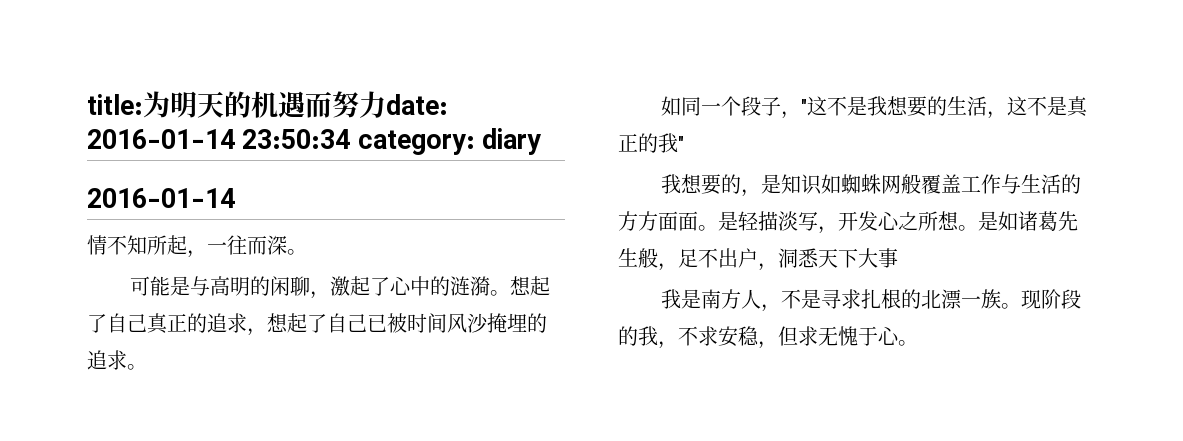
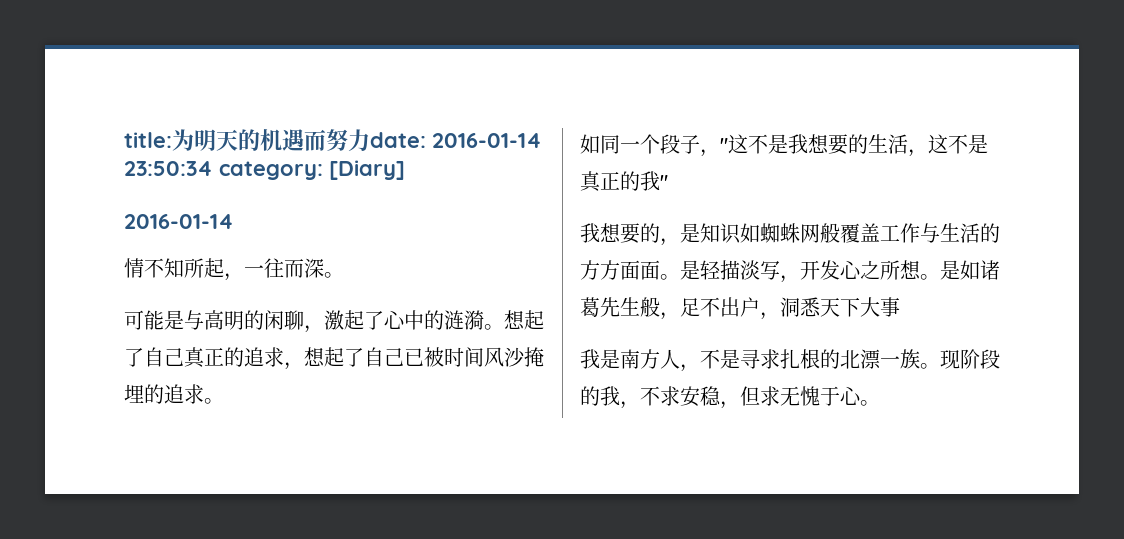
- title:为明天的机遇而努力date: 2016-01-14 23:50:34 category: diary
+ title:为明天的机遇而努力date: 2016-01-14 23:50:34 category: [Diary]

